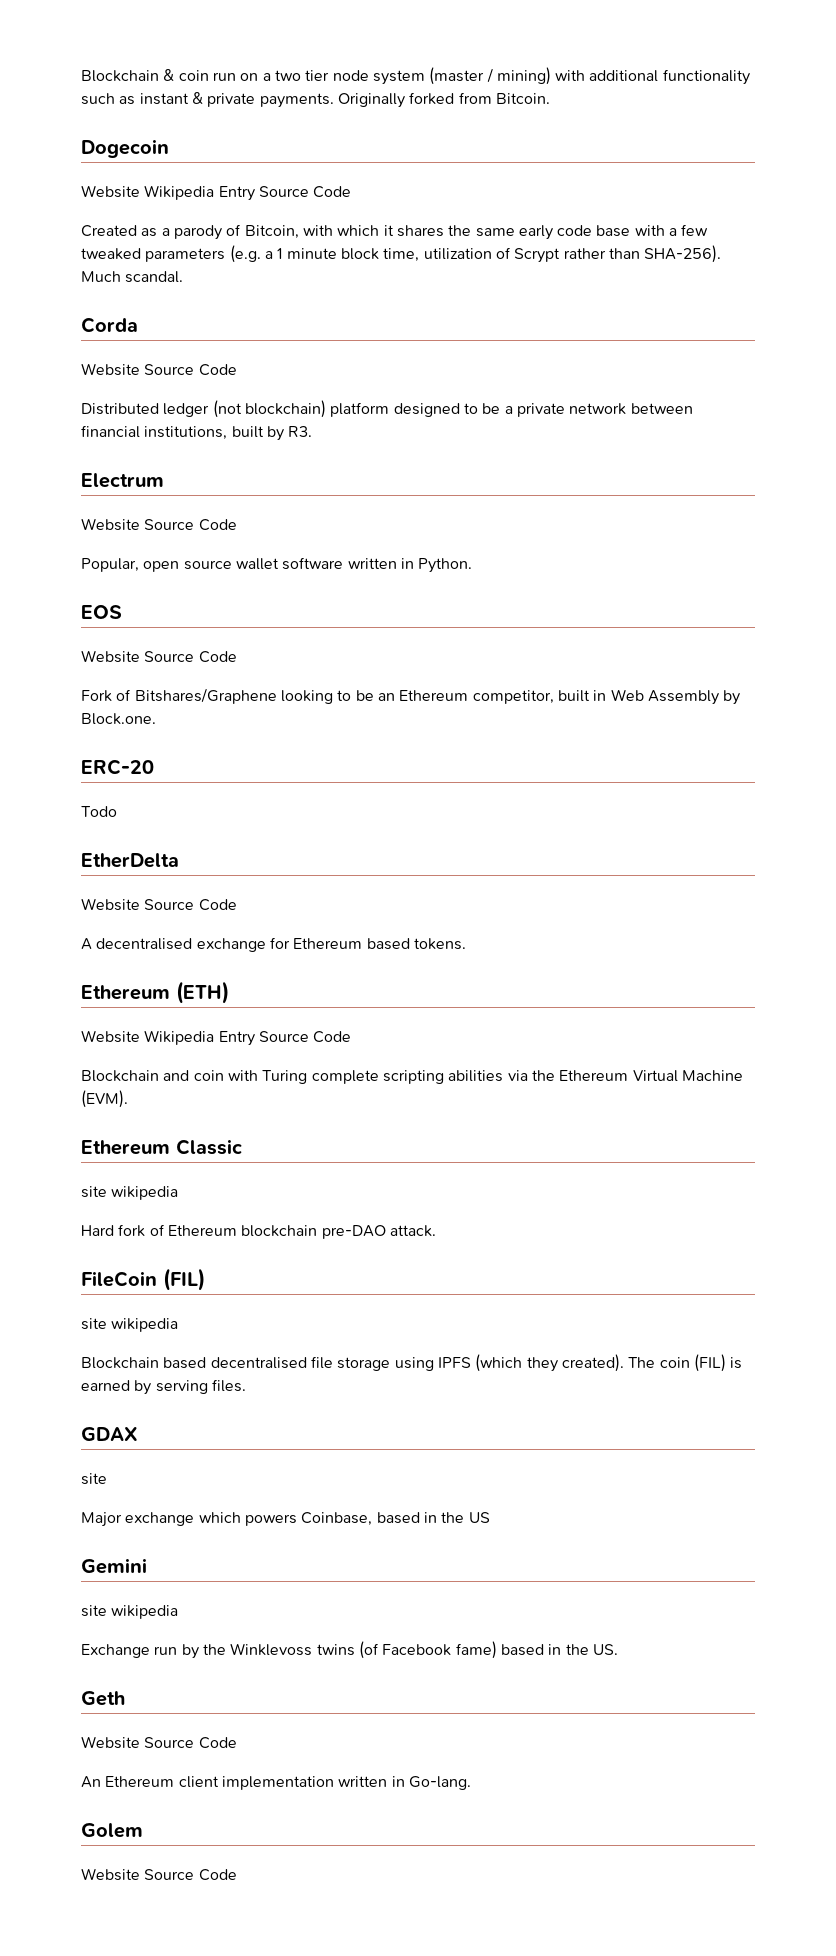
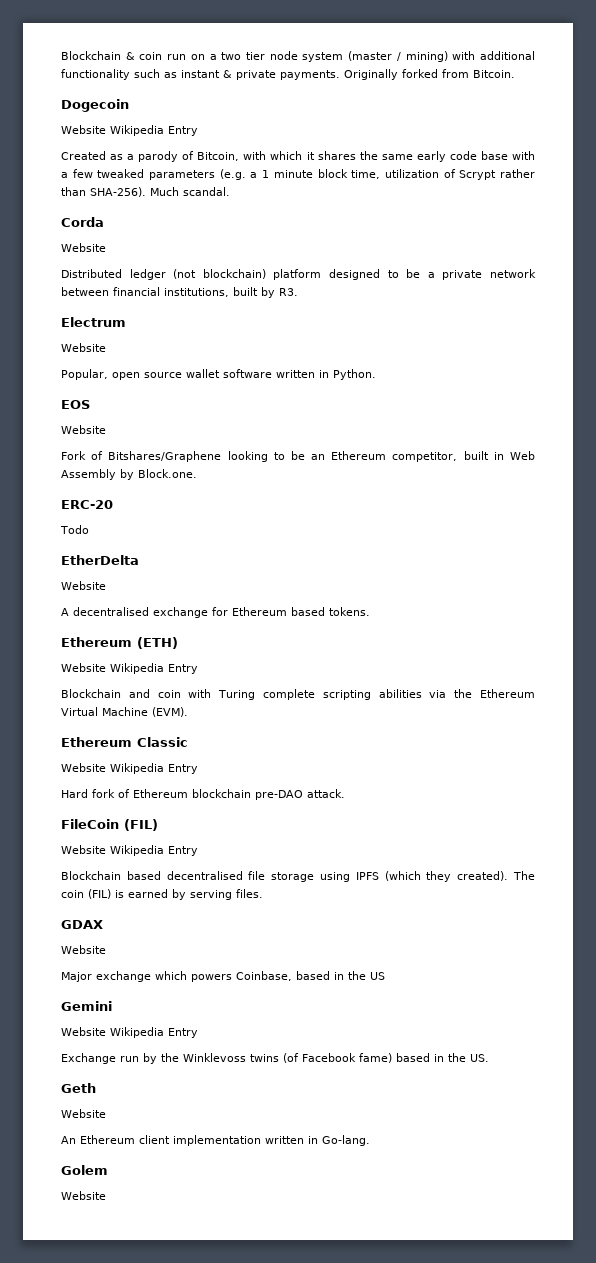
  Dogecoin
- Website Wikipedia Entry Source Code
+ Website Wikipedia Entry
  Corda
- Website Source Code
+ Website
  Electrum
- Website Source Code
+ Website
  EOS
- Website Source Code
+ Website
  EtherDelta
- Website Source Code
+ Website
  Ethereum (ETH)
- Website Wikipedia Entry Source Code
+ Website Wikipedia Entry
  Ethereum Classic
- site wikipedia
+ Website Wikipedia Entry
  FileCoin (FIL)
- site wikipedia
+ Website Wikipedia Entry
  GDAX
- site
+ Website
  Gemini
- site wikipedia
+ Website Wikipedia Entry
  Geth
- Website Source Code
+ Website
  Golem
- Website Source Code
+ Website

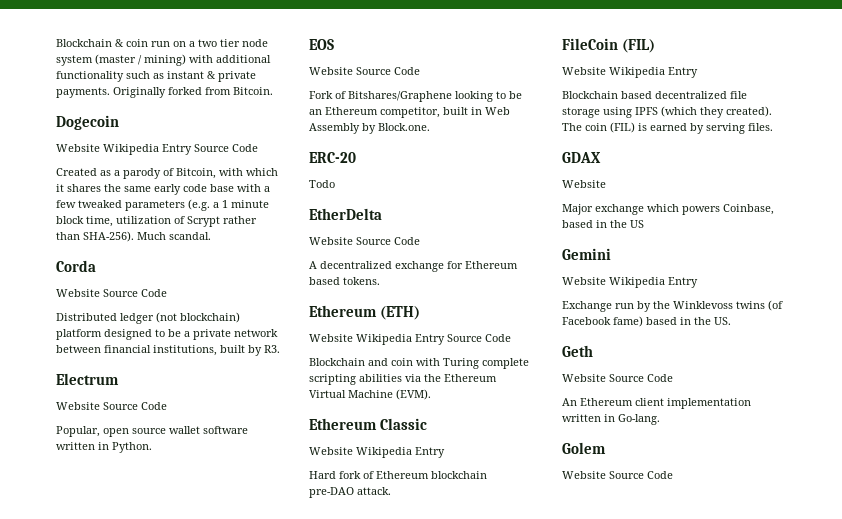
  Dogecoin
- Website Wikipedia Entry
+ Website Wikipedia Entry Source Code
  Corda
- Website
+ Website Source Code
  Electrum
- Website
+ Website Source Code
  EOS
- Website
+ Website Source Code
  EtherDelta
- Website
+ Website Source Code
- A decentralised exchange for Ethereum based tokens.
+ A decentralized exchange for Ethereum based tokens.
  Ethereum (ETH)
- Website Wikipedia Entry
+ Website Wikipedia Entry Source Code
- Blockchain based decentralised file storage using IPFS (which they created).
+ Blockchain based decentralized file storage using IPFS (which they created).
  Geth
- Website
+ Website Source Code
  Golem
- Website
+ Website Source Code

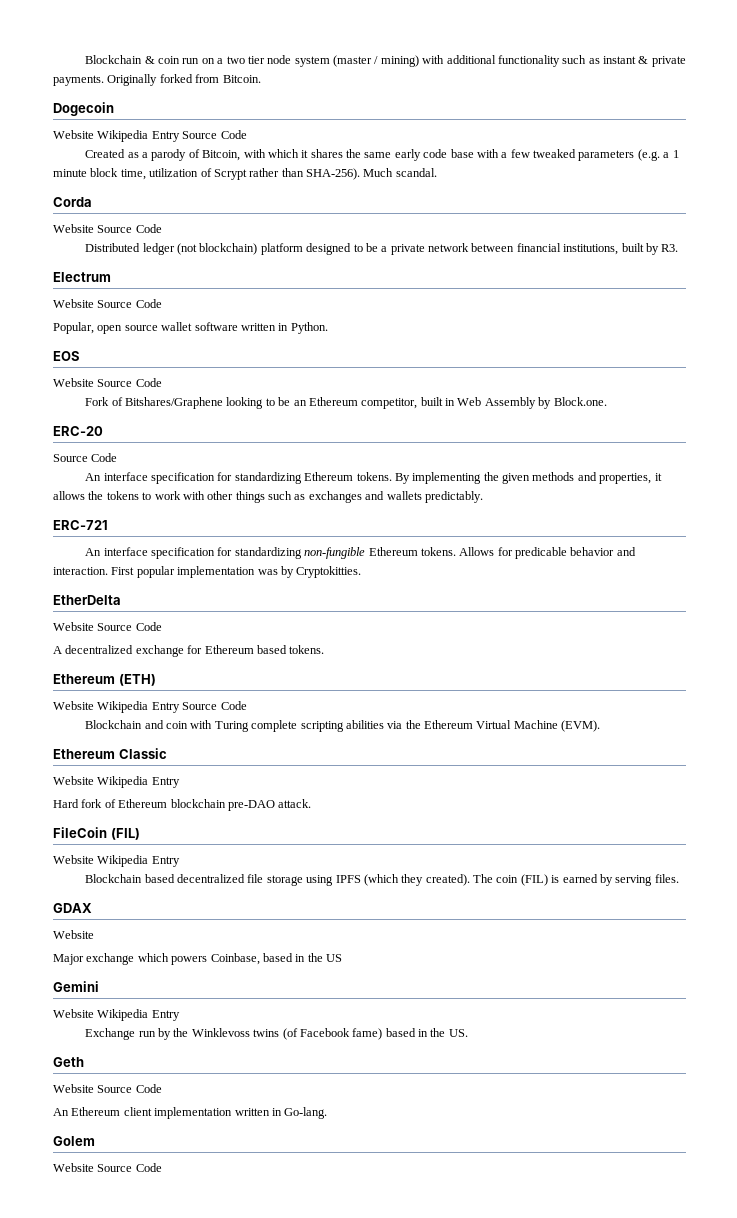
  ERC-20
- Todo
+ Source Code
+ An interface specification for standardizing Ethereum tokens. By implementing the given methods and properties, it allows the tokens to work with other things such as exchanges and wallets predictably.
+ ERC-721
+ An interface specification for standardizing non-fungible Ethereum tokens. Allows for predicable behavior and interaction. First popular implementation was by Cryptokitties.

